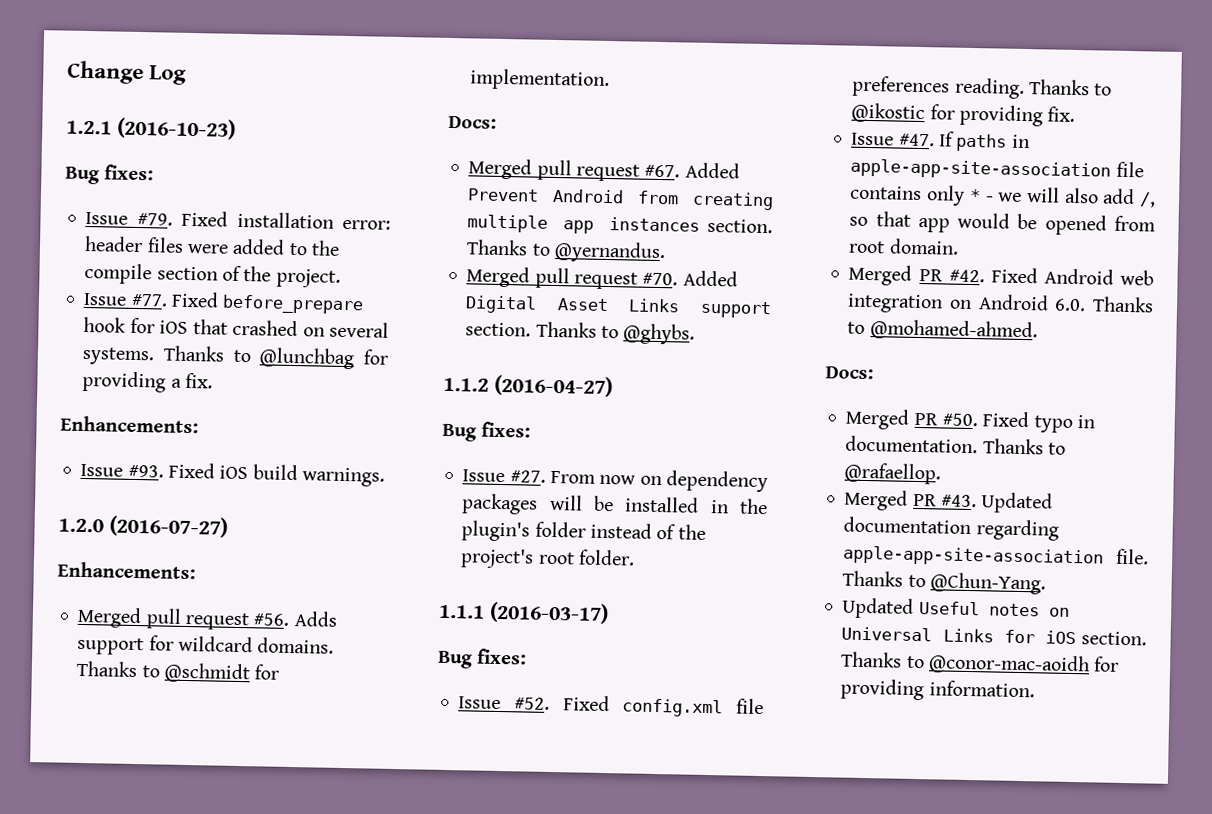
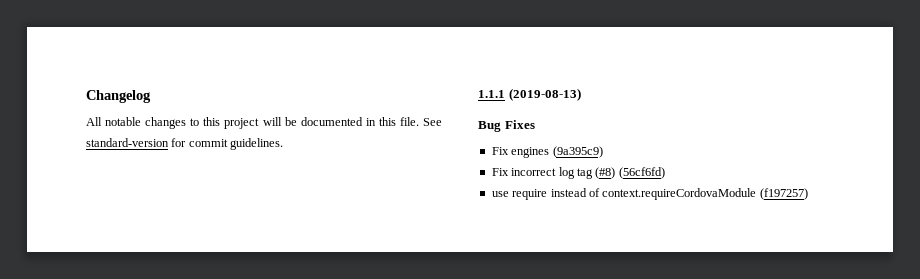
- Change Log
- 1.2.1 (2016-10-23)
- Bug fixes:
- Issue #79. Fixed installation error: header files were added to the compile section of the project.
- Issue #77. Fixed before_prepare hook for iOS that crashed on several systems. Thanks to @lunchbag for providing a fix.
- Enhancements:
- Issue #93. Fixed iOS build warnings.
- 1.2.0 (2016-07-27)
- Enhancements:
- Merged pull request #56. Adds support for wildcard domains. Thanks to @schmidt for implementation.
- Docs:
- Merged pull request #67. Added Prevent Android from creating multiple app instances section. Thanks to @yernandus.
- Merged pull request #70. Added Digital Asset Links support section. Thanks to @ghybs.
- 1.1.2 (2016-04-27)
- Bug fixes:
- Issue #27. From now on dependency packages will be installed in the plugin's folder instead of the project's root folder.
- 1.1.1 (2016-03-17)
- Bug fixes:
- Issue #52. Fixed config.xml file preferences reading. Thanks to @ikostic for providing fix.
- Issue #47. If paths in apple-app-site-association file contains only * - we will also add /, so that app would be opened from root domain.
- Merged PR #42. Fixed Android web integration on Android 6.0. Thanks to @mohamed-ahmed.
- Docs:
- Merged PR #50. Fixed typo in documentation. Thanks to @rafaellop.
- Merged PR #43. Updated documentation regarding apple-app-site-association file. Thanks to @Chun-Yang.
- Updated Useful notes on Universal Links for iOS section. Thanks to @conor-mac-aoidh for providing information.
+ Changelog
+ All notable changes to this project will be documented in this file. See standard-version for commit guidelines.
+ 1.1.1 (2019-08-13)
+ Bug Fixes
+ Fix engines (9a395c9)
+ Fix incorrect log tag (#8) (56cf6fd)
+ use require instead of context.requireCordovaModule (f197257)

